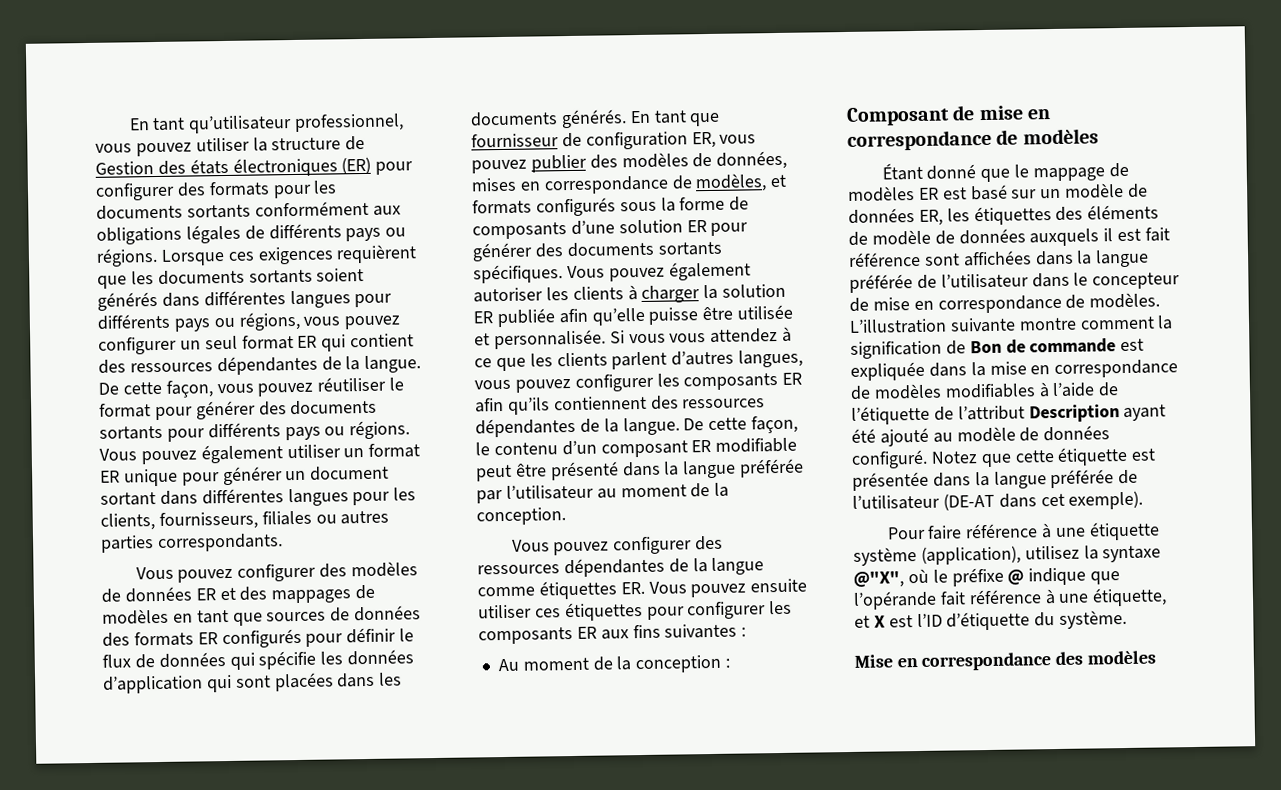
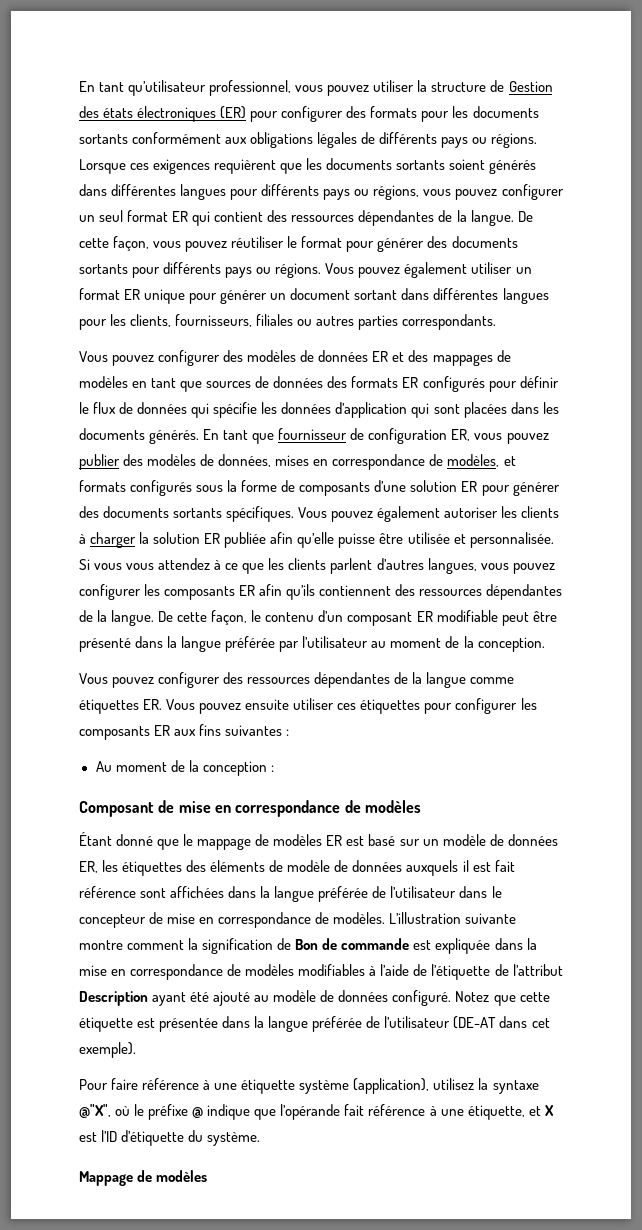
- Mise en correspondance des modèles
+ Mappage de modèles

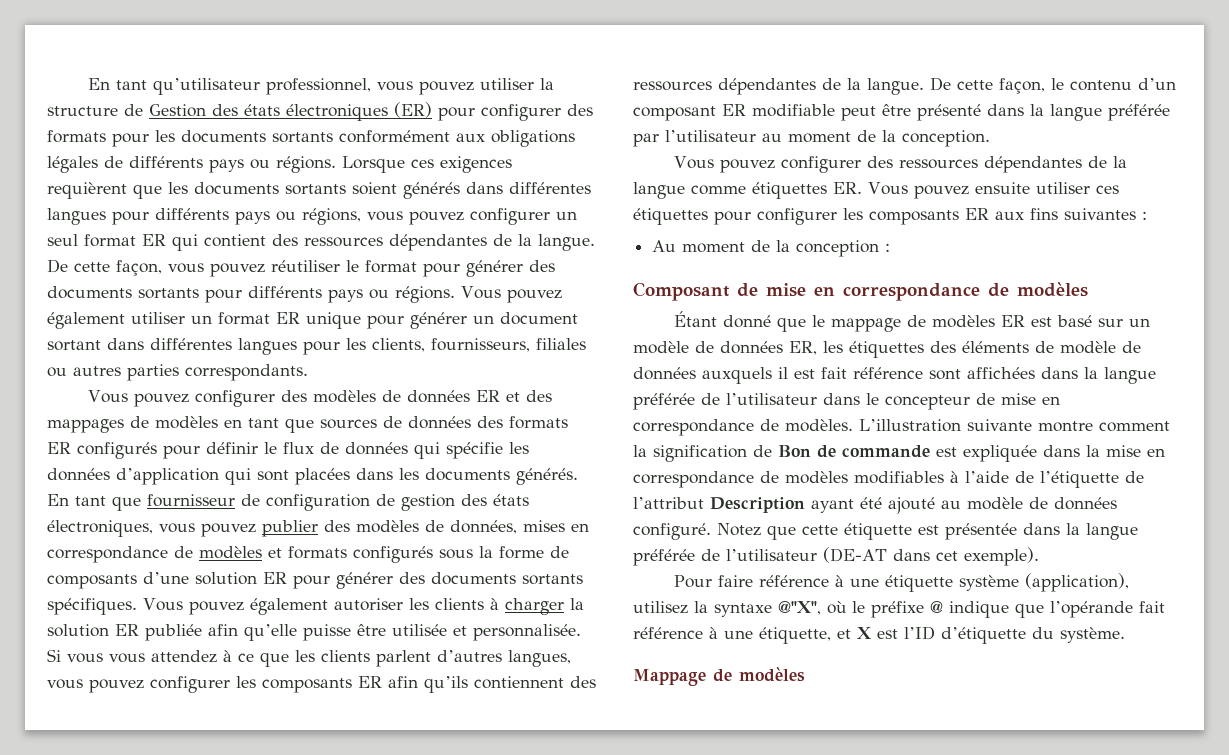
- En tant que fournisseur de configuration ER, vous pouvez publier des modèles de données, mises en correspondance de modèles, et formats configurés sous la forme de composants d’une solution ER pour générer des documents sortants spécifiques.
+ En tant que fournisseur de configuration de gestion des états électroniques, vous pouvez publier des modèles de données, mises en correspondance de modèles et formats configurés sous la forme de composants d’une solution ER pour générer des documents sortants spécifiques.

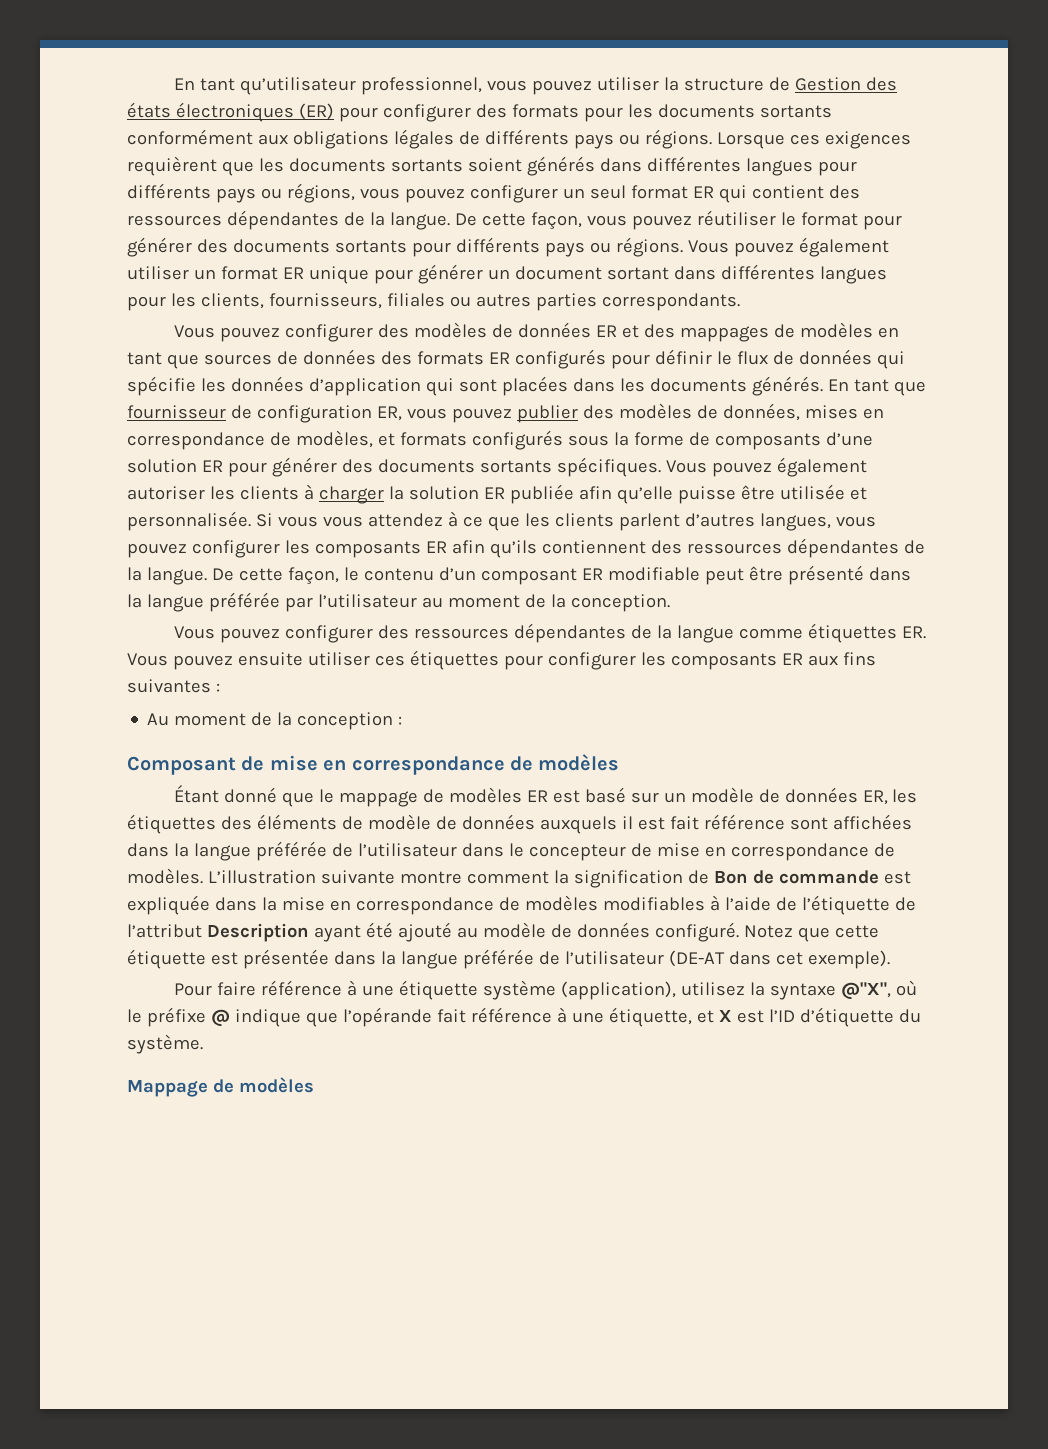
- En tant que fournisseur de configuration de gestion des états électroniques, vous pouvez publier des modèles de données, mises en correspondance de modèles et formats configurés sous la forme de composants d’une solution ER pour générer des documents sortants spécifiques.
+ En tant que fournisseur de configuration ER, vous pouvez publier des modèles de données, mises en correspondance de modèles, et formats configurés sous la forme de composants d’une solution ER pour générer des documents sortants spécifiques.

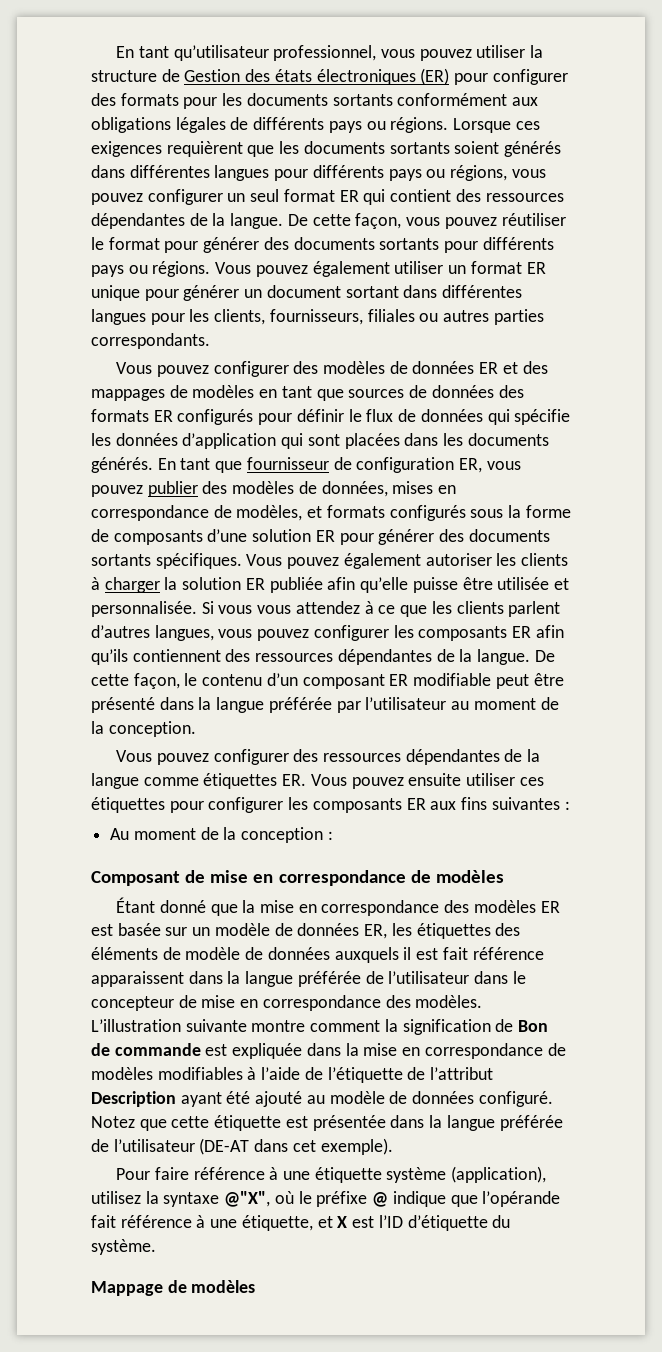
- Étant donné que le mappage de modèles ER est basé sur un modèle de données ER, les étiquettes des éléments de modèle de données auxquels il est fait référence sont affichées dans la langue préférée de l’utilisateur dans le concepteur de mise en correspondance de modèles.
+ Étant donné que la mise en correspondance des modèles ER est basée sur un modèle de données ER, les étiquettes des éléments de modèle de données auxquels il est fait référence apparaissent dans la langue préférée de l’utilisateur dans le concepteur de mise en correspondance des modèles.

